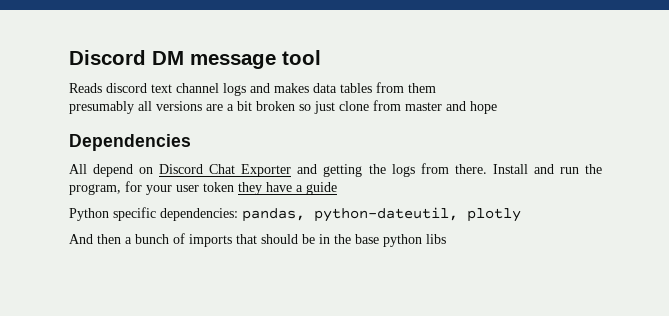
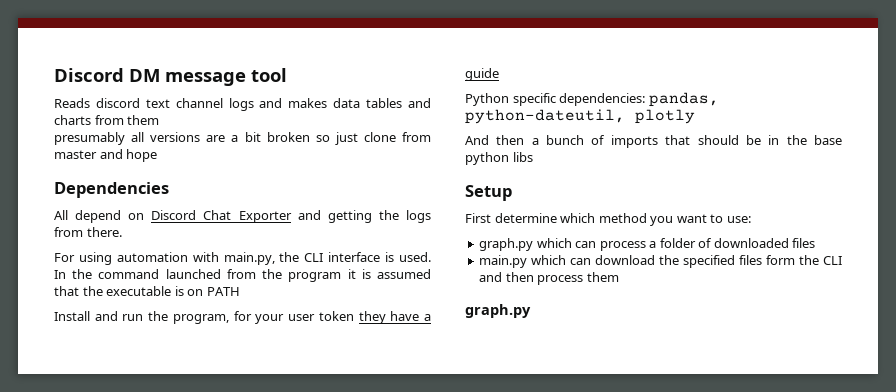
- Reads discord text channel logs and makes data tables from them
+ Reads discord text channel logs and makes data tables and charts from them
- All depend on Discord Chat Exporter and getting the logs from there. Install and run the program, for your user token they have a guide
+ All depend on Discord Chat Exporter and getting the logs from there.
+ For using automation with main.py, the CLI interface is used. In the command launched from the program it is assumed that the executable is on PATH
+ Install and run the program, for your user token they have a guide
+ Setup
+ First determine which method you want to use:
+ graph.py which can process a folder of downloaded files
+ main.py which can download the specified files form the CLI and then process them
+ graph.py

